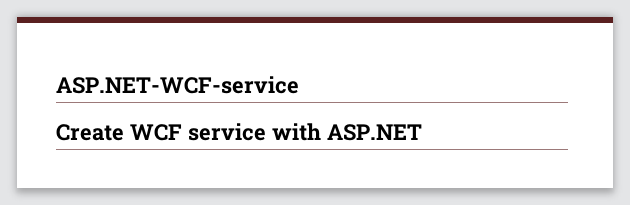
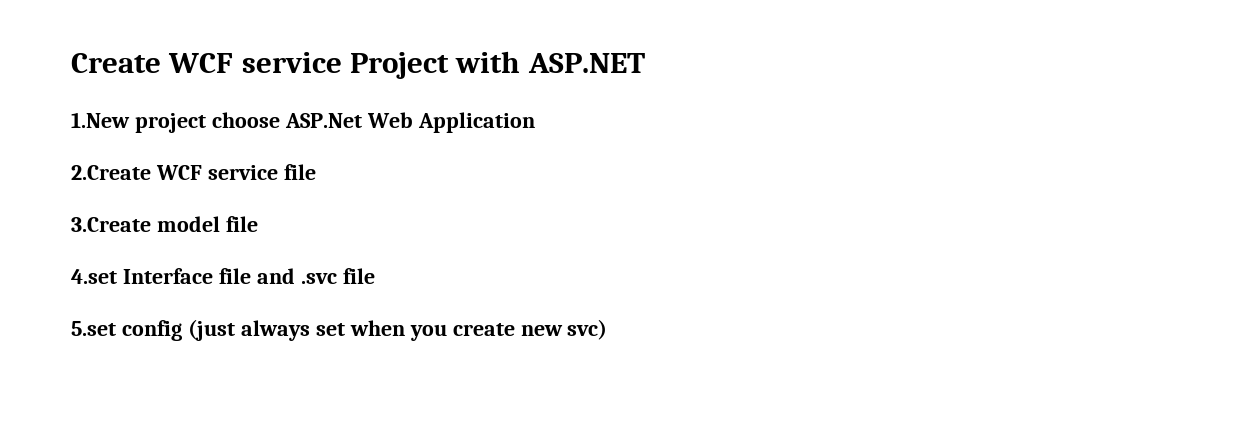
- ASP.NET-WCF-service
- Create WCF service with ASP.NET
+ Create WCF service Project with ASP.NET
+ 1.New project choose ASP.Net Web Application
+ 2.Create WCF service file
+ 3.Create model file
+ 4.set Interface file and .svc file
+ 5.set config (just always set when you create new svc)

